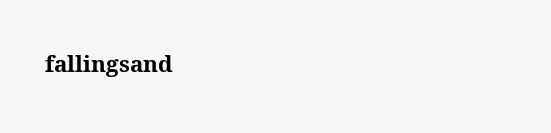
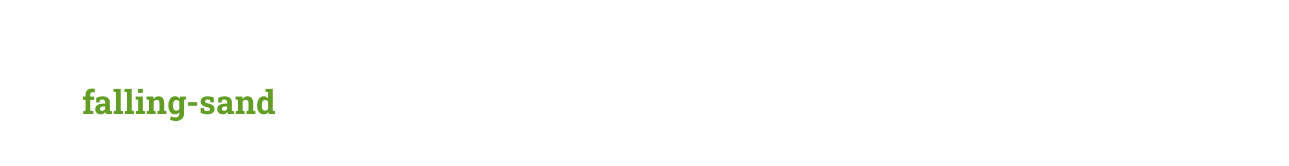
- fallingsand
+ falling-sand

